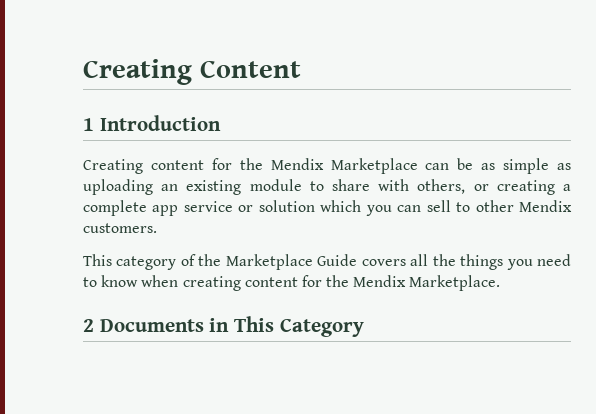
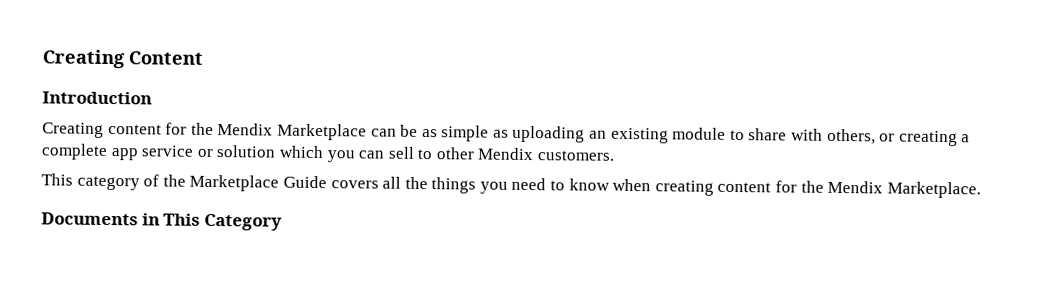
- 1 Introduction
+ Introduction
- 2 Documents in This Category
+ Documents in This Category

